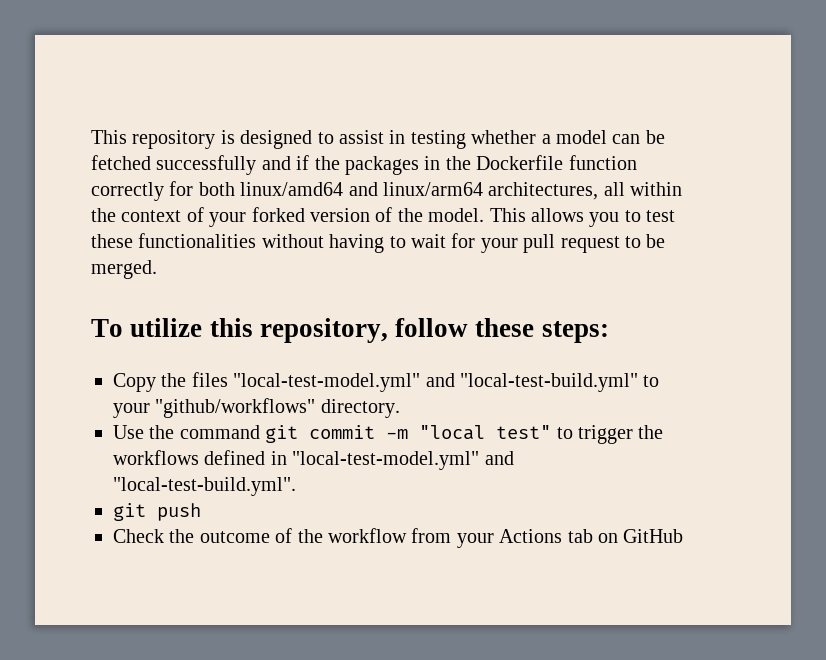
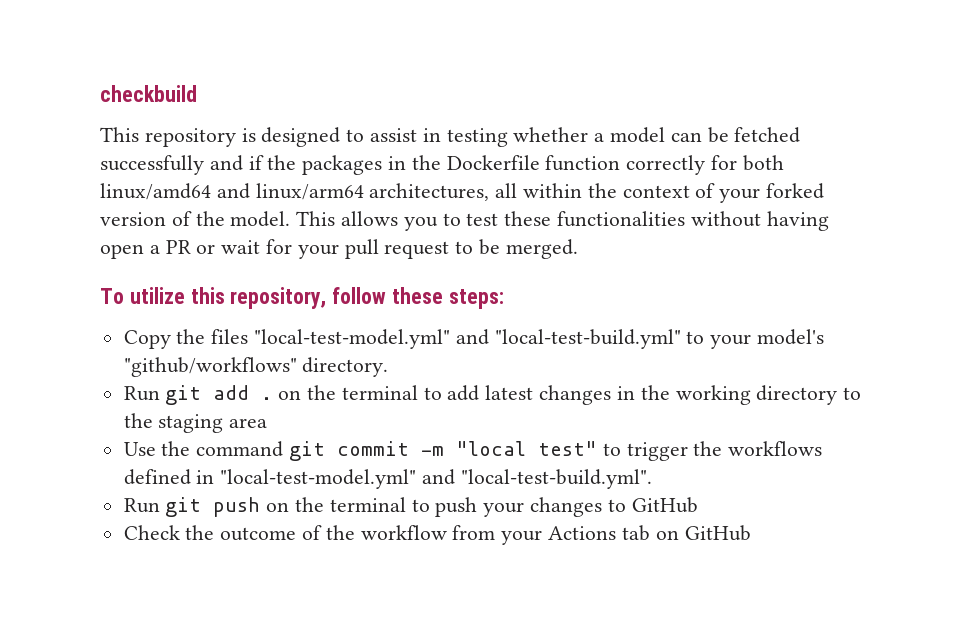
+ checkbuild
- This allows you to test these functionalities without having to wait for your pull request to be merged.
+ This allows you to test these functionalities without having open a PR or wait for your pull request to be merged.
- Copy the files "local-test-model.yml" and "local-test-build.yml" to your "github/workflows" directory.
+ Copy the files "local-test-model.yml" and "local-test-build.yml" to your model's "github/workflows" directory.
+ Run git add . on the terminal to add latest changes in the working directory to the staging area
- git push
+ Run git push on the terminal to push your changes to GitHub

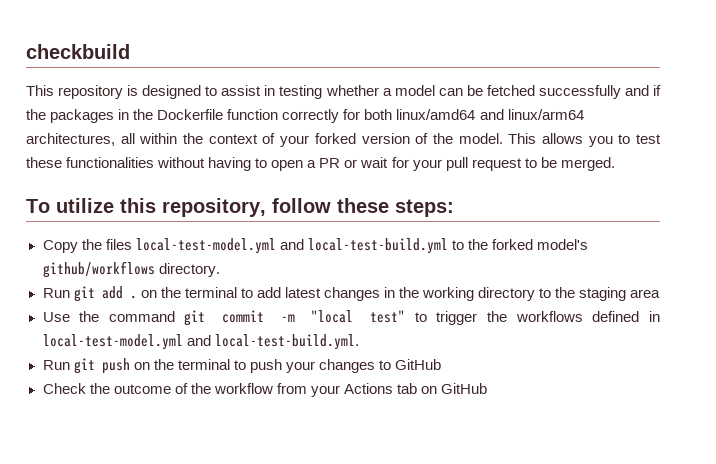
- This allows you to test these functionalities without having open a PR or wait for your pull request to be merged.
+ This allows you to test these functionalities without having to open a PR or wait for your pull request to be merged.
- Copy the files "local-test-model.yml" and "local-test-build.yml" to your model's "github/workflows" directory.
+ Copy the files local-test-model.yml and local-test-build.yml to the forked model's github/workflows directory.
- Use the command git commit -m "local test" to trigger the workflows defined in "local-test-model.yml" and "local-test-build.yml".
+ Use the command git commit -m "local test" to trigger the workflows defined in local-test-model.yml and local-test-build.yml.

